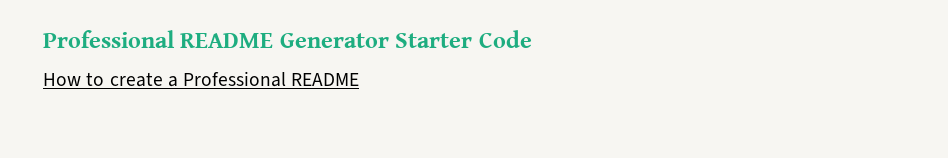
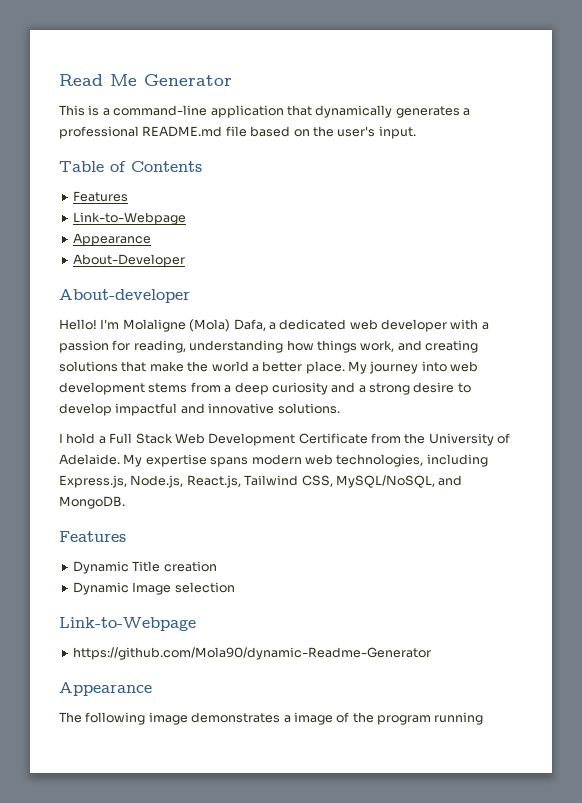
- Professional README Generator Starter Code
- How to create a Professional README
+ Read Me Generator
+ This is a command-line application that dynamically generates a professional README.md file based on the user's input.
+ Table of Contents
+ Features
+ Link-to-Webpage
+ Appearance
+ About-Developer
+ About-developer
+ Hello! I'm Molaligne (Mola) Dafa, a dedicated web developer with a passion for reading, understanding how things work, and creating solutions that make the world a better place. My journey into web development stems from a deep curiosity and a strong desire to develop impactful and innovative solutions.
+ I hold a Full Stack Web Development Certificate from the University of Adelaide. My expertise spans modern web technologies, including Express.js, Node.js, React.js, Tailwind CSS, MySQL/NoSQL, and MongoDB.
+ Features
+ Dynamic Title creation
+ Dynamic Image selection
+ Link-to-Webpage
+ https://github.com/Mola90/dynamic-Readme-Generator
+ Appearance
+ The following image demonstrates a image of the program running

